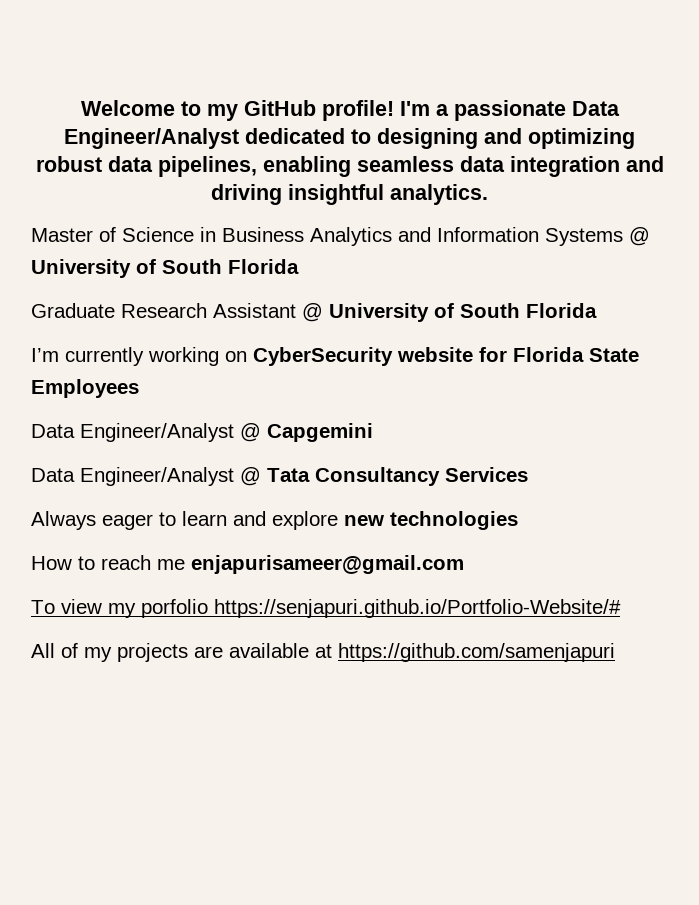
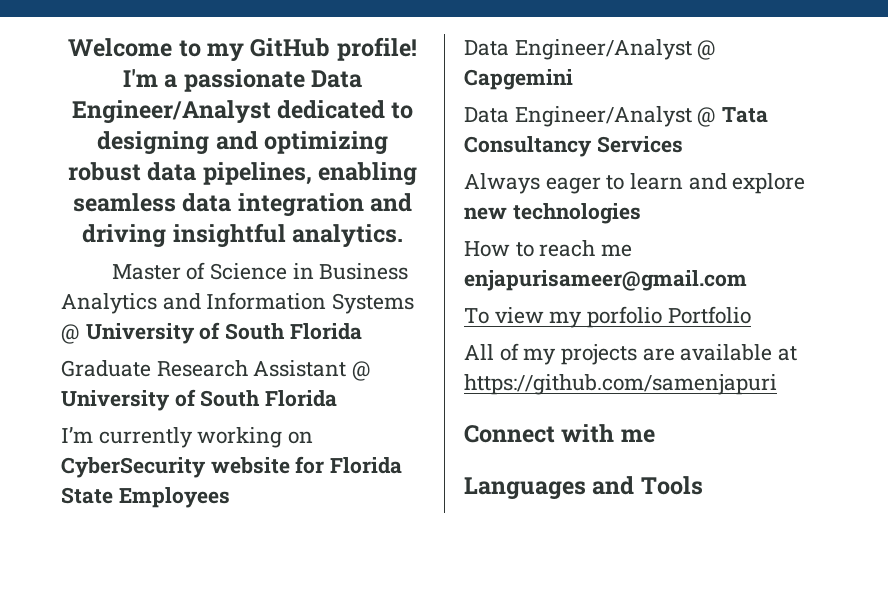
- To view my porfolio https://senjapuri.github.io/Portfolio-Website/#
+ To view my porfolio Portfolio
+ Connect with me
+ Languages and Tools

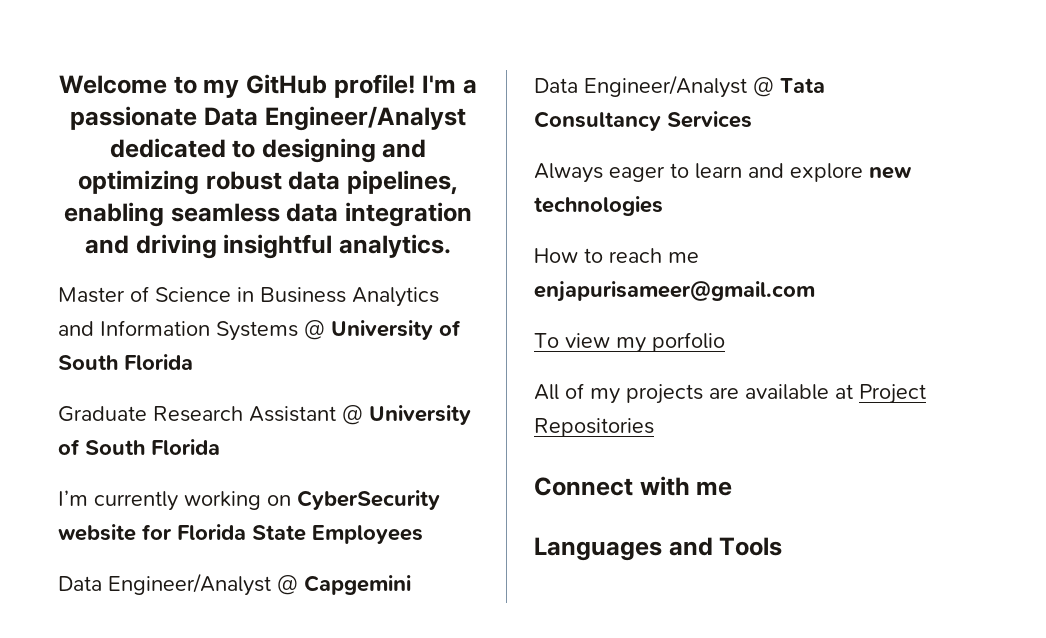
- To view my porfolio Portfolio
+ To view my porfolio
- All of my projects are available at https://github.com/samenjapuri
+ All of my projects are available at Project Repositories

